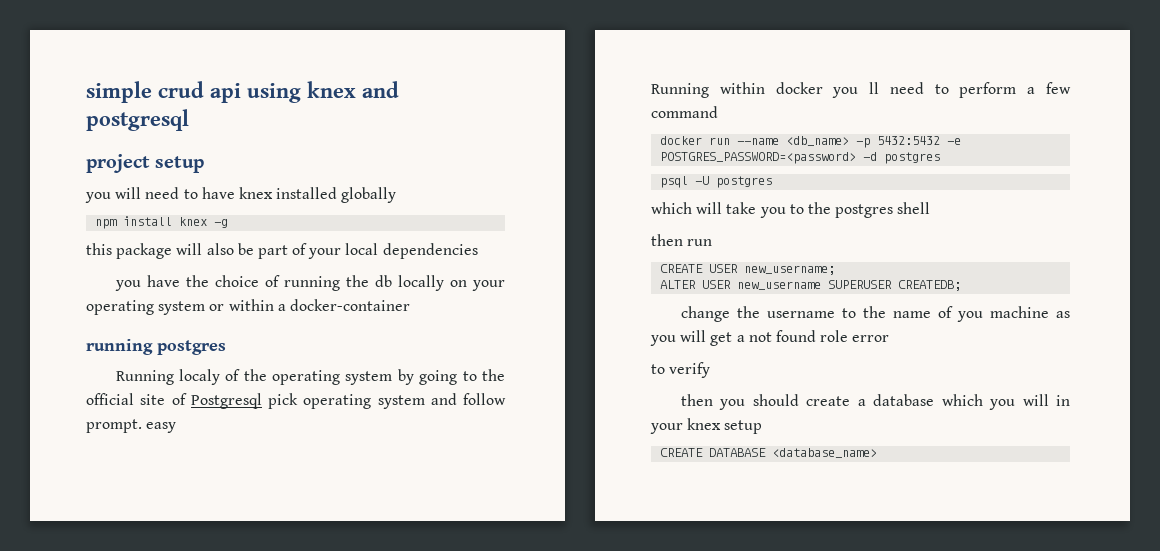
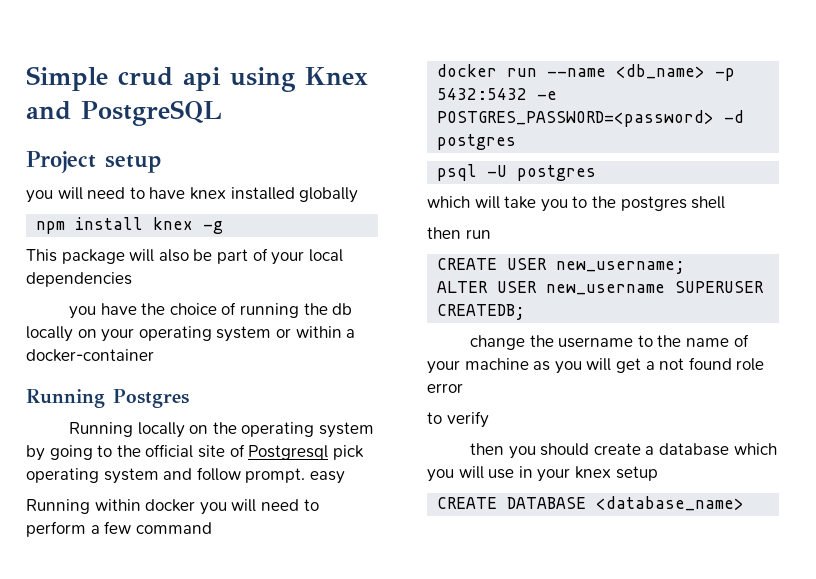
- simple crud api using knex and postgresql
- project setup
+ Simple crud api using Knex and PostgreSQL
+ Project setup
- this package will also be part of your local dependencies
+ This package will also be part of your local dependencies
- running postgres
- Running localy of the operating system by going to the official site of Postgresql pick operating system and follow prompt. easy
+ Running Postgres
+ Running locally on the operating system by going to the official site of Postgresql pick operating system and follow prompt. easy
- Running within docker you ll need to perform a few command
+ Running within docker you will need to perform a few command
- change the username to the name of you machine as you will get a not found role error
+ change the username to the name of your machine as you will get a not found role error
- then you should create a database which you will in your knex setup
+ then you should create a database which you will use in your knex setup

